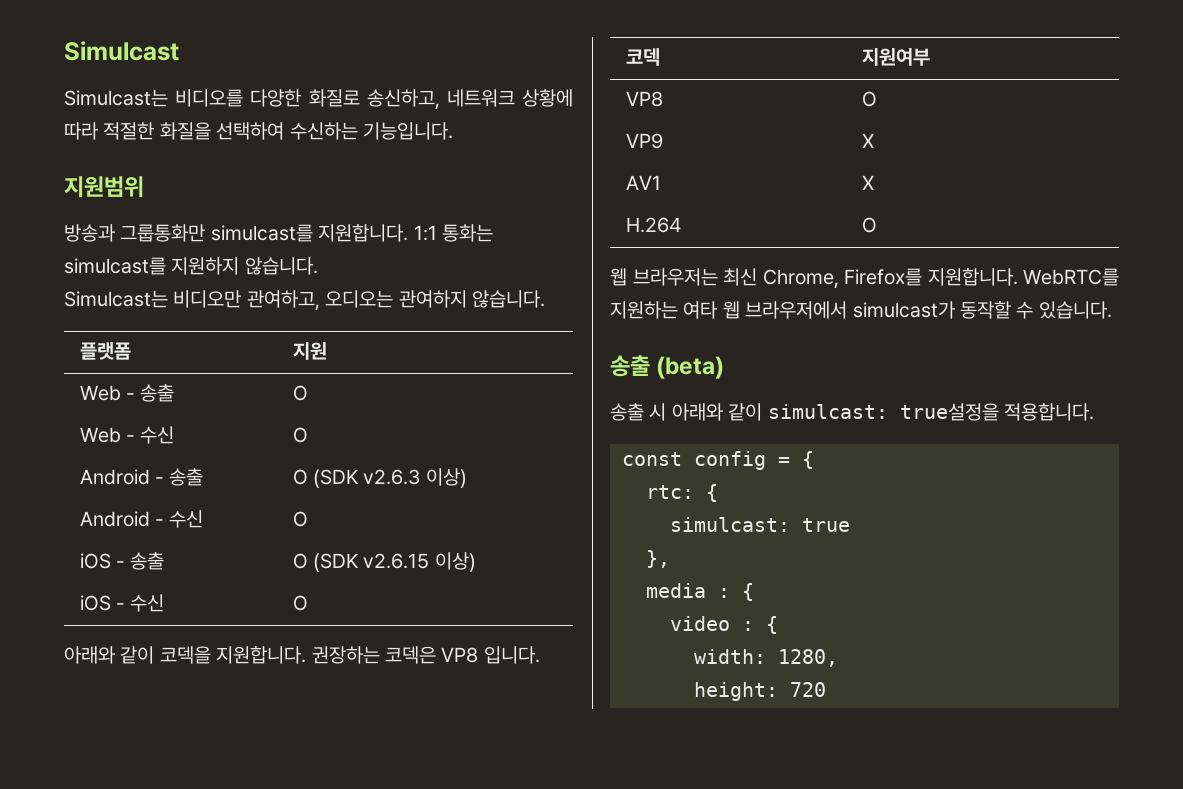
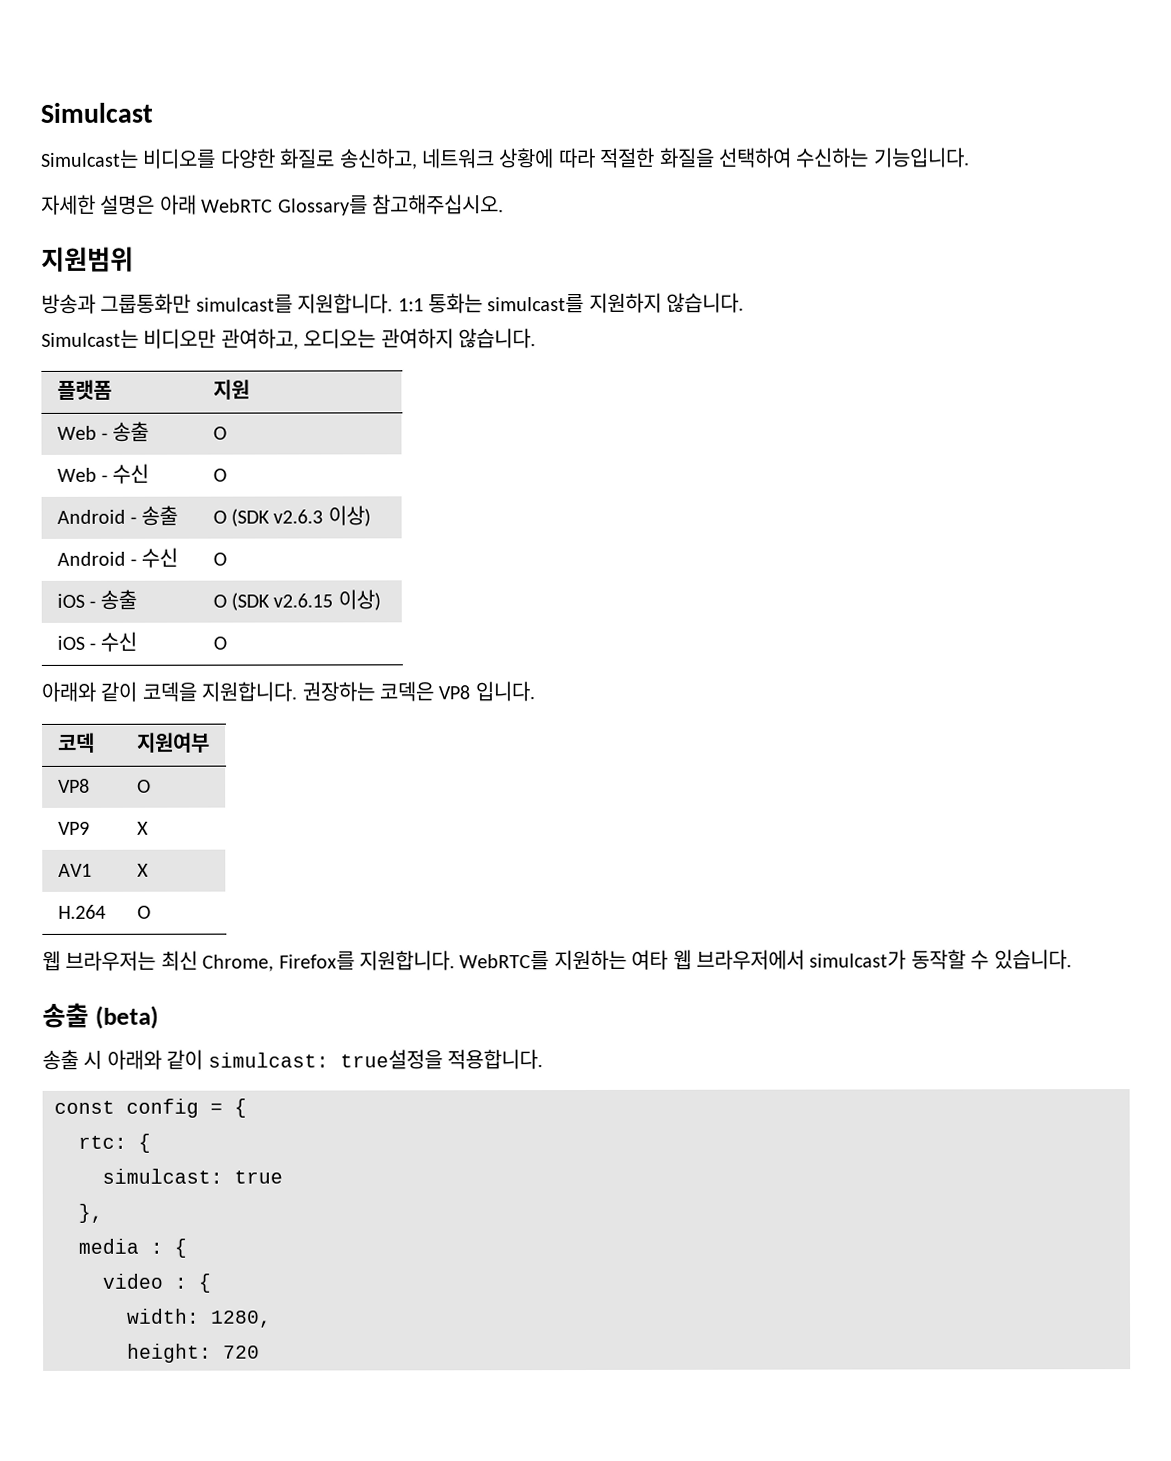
+ 자세한 설명은 아래 WebRTC Glossary를 참고해주십시오.

